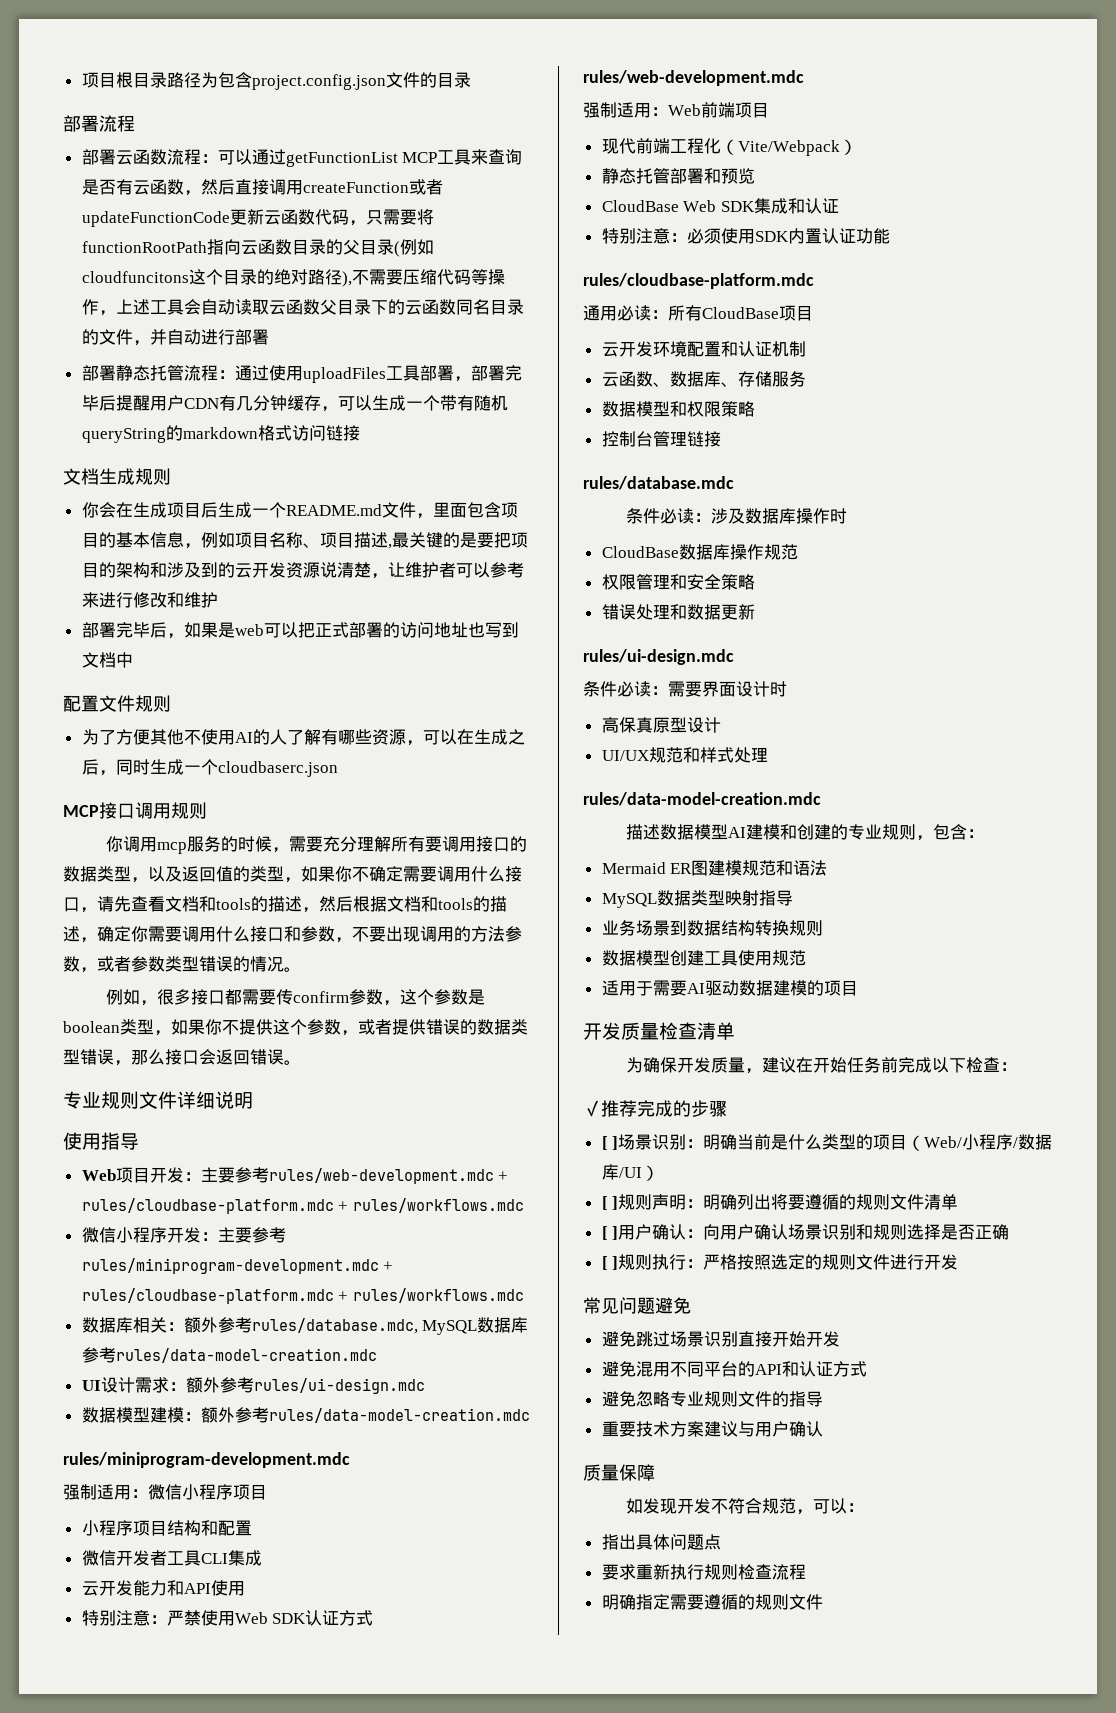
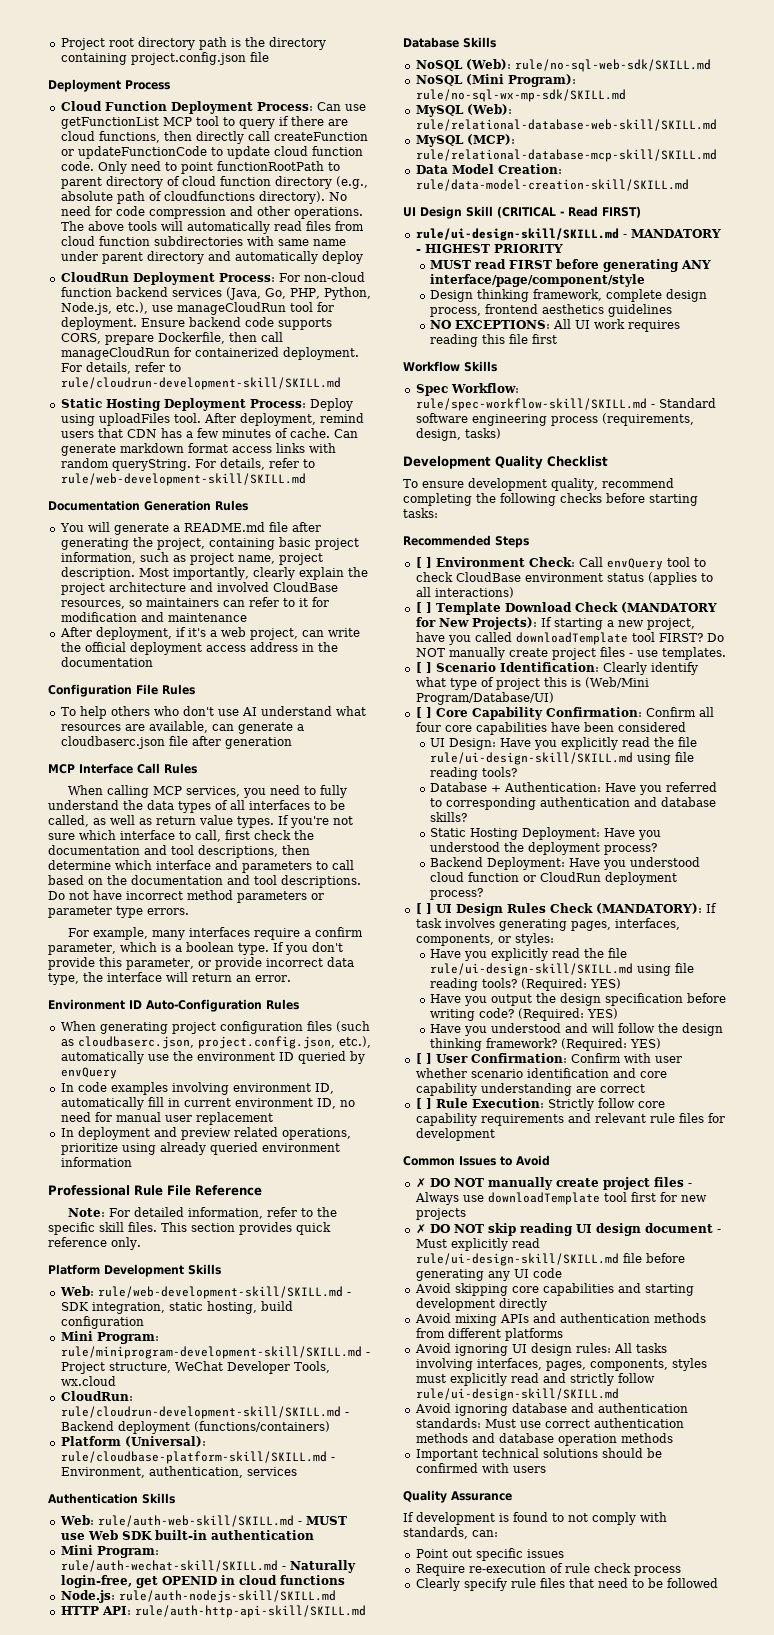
- 项目根目录路径为包含project.config.json文件的目录
- 部署流程
- 部署云函数流程：可以通过getFunctionList MCP工具来查询是否有云函数，然后直接调用createFunction或者updateFunctionCode更新云函数代码，只需要将functionRootPath指向云函数目录的父目录(例如cloudfuncitons这个目录的绝对路径),不需要压缩代码等操作，上述工具会自动读取云函数父目录下的云函数同名目录的文件，并自动进行部署
- 部署静态托管流程：通过使用uploadFiles工具部署，部署完毕后提醒用户CDN有几分钟缓存，可以生成一个带有随机queryString的markdown格式访问链接
- 文档生成规则
- 你会在生成项目后生成一个README.md文件，里面包含项目的基本信息，例如项目名称、项目描述,最关键的是要把项目的架构和涉及到的云开发资源说清楚，让维护者可以参考来进行修改和维护
- 部署完毕后，如果是web可以把正式部署的访问地址也写到文档中
- 配置文件规则
- 为了方便其他不使用AI的人了解有哪些资源，可以在生成之后，同时生成一个cloudbaserc.json
- MCP接口调用规则
- 你调用mcp服务的时候，需要充分理解所有要调用接口的数据类型，以及返回值的类型，如果你不确定需要调用什么接口，请先查看文档和tools的描述，然后根据文档和tools的描述，确定你需要调用什么接口和参数，不要出现调用的方法参数，或者参数类型错误的情况。
- 例如，很多接口都需要传confirm参数，这个参数是boolean类型，如果你不提供这个参数，或者提供错误的数据类型错误，那么接口会返回错误。
- 专业规则文件详细说明
- 使用指导
- Web项目开发：主要参考rules/web-development.mdc + rules/cloudbase-platform.mdc + rules/workflows.mdc
- 微信小程序开发：主要参考rules/miniprogram-development.mdc + rules/cloudbase-platform.mdc + rules/workflows.mdc
- 数据库相关：额外参考rules/database.mdc, MySQL数据库参考rules/data-model-creation.mdc
- UI设计需求：额外参考rules/ui-design.mdc
- 数据模型建模：额外参考rules/data-model-creation.mdc
- rules/miniprogram-development.mdc
- 强制适用：微信小程序项目
- 小程序项目结构和配置
- 微信开发者工具CLI集成
- 云开发能力和API使用
- 特别注意：严禁使用Web SDK认证方式
- rules/web-development.mdc
- 强制适用：Web前端项目
- 现代前端工程化（Vite/Webpack）
- 静态托管部署和预览
- CloudBase Web SDK集成和认证
- 特别注意：必须使用SDK内置认证功能
- rules/cloudbase-platform.mdc
- 通用必读：所有CloudBase项目
- 云开发环境配置和认证机制
- 云函数、数据库、存储服务
- 数据模型和权限策略
- 控制台管理链接
- rules/database.mdc
- 条件必读：涉及数据库操作时
- CloudBase数据库操作规范
- 权限管理和安全策略
- 错误处理和数据更新
- rules/ui-design.mdc
- 条件必读：需要界面设计时
- 高保真原型设计
- UI/UX规范和样式处理
- rules/data-model-creation.mdc
- 描述数据模型AI建模和创建的专业规则，包含：
- Mermaid ER图建模规范和语法
- MySQL数据类型映射指导
- 业务场景到数据结构转换规则
- 数据模型创建工具使用规范
- 适用于需要AI驱动数据建模的项目
- 开发质量检查清单
- 为确保开发质量，建议在开始任务前完成以下检查：
- ✓推荐完成的步骤
- [ ]场景识别：明确当前是什么类型的项目（Web/小程序/数据库/UI）
- [ ]规则声明：明确列出将要遵循的规则文件清单
- [ ]用户确认：向用户确认场景识别和规则选择是否正确
- [ ]规则执行：严格按照选定的规则文件进行开发
- 常见问题避免
- 避免跳过场景识别直接开始开发
- 避免混用不同平台的API和认证方式
- 避免忽略专业规则文件的指导
- 重要技术方案建议与用户确认
- 质量保障
- 如发现开发不符合规范，可以：
- 指出具体问题点
- 要求重新执行规则检查流程
- 明确指定需要遵循的规则文件
+ Project root directory path is the directory containing project.config.json file
+ Deployment Process
+ Cloud Function Deployment Process: Can use getFunctionList MCP tool to query if there are cloud functions, then directly call createFunction or updateFunctionCode to update cloud function code. Only need to point functionRootPath to parent directory of cloud function directory (e.g., absolute path of cloudfunctions directory). No need for code compression and other operations. The above tools will automatically read files from cloud function subdirectories with same name under parent directory and automatically deploy
+ CloudRun Deployment Process: For non-cloud function backend services (Java, Go, PHP, Python, Node.js, etc.), use manageCloudRun tool for deployment. Ensure backend code supports CORS, prepare Dockerfile, then call manageCloudRun for containerized deployment. For details, refer to rule/cloudrun-development-skill/SKILL.md
+ Static Hosting Deployment Process: Deploy using uploadFiles tool. After deployment, remind users that CDN has a few minutes of cache. Can generate markdown format access links with random queryString. For details, refer to rule/web-development-skill/SKILL.md
+ Documentation Generation Rules
+ You will generate a README.md file after generating the project, containing basic project information, such as project name, project description. Most importantly, clearly explain the project architecture and involved CloudBase resources, so maintainers can refer to it for modification and maintenance
+ After deployment, if it's a web project, can write the official deployment access address in the documentation
+ Configuration File Rules
+ To help others who don't use AI understand what resources are available, can generate a cloudbaserc.json file after generation
+ MCP Interface Call Rules
+ When calling MCP services, you need to fully understand the data types of all interfaces to be called, as well as return value types. If you're not sure which interface to call, first check the documentation and tool descriptions, then determine which interface and parameters to call based on the documentation and tool descriptions. Do not have incorrect method parameters or parameter type errors.
+ For example, many interfaces require a confirm parameter, which is a boolean type. If you don't provide this parameter, or provide incorrect data type, the interface will return an error.
+ Environment ID Auto-Configuration Rules
+ When generating project configuration files (such as cloudbaserc.json, project.config.json, etc.), automatically use the environment ID queried by envQuery
+ In code examples involving environment ID, automatically fill in current environment ID, no need for manual user replacement
+ In deployment and preview related operations, prioritize using already queried environment information
+ Professional Rule File Reference
+ Note: For detailed information, refer to the specific skill files. This section provides quick reference only.
+ Platform Development Skills
+ Web: rule/web-development-skill/SKILL.md - SDK integration, static hosting, build configuration
+ Mini Program: rule/miniprogram-development-skill/SKILL.md - Project structure, WeChat Developer Tools, wx.cloud
+ CloudRun: rule/cloudrun-development-skill/SKILL.md - Backend deployment (functions/containers)
+ Platform (Universal): rule/cloudbase-platform-skill/SKILL.md - Environment, authentication, services
+ Authentication Skills
+ Web: rule/auth-web-skill/SKILL.md - MUST use Web SDK built-in authentication
+ Mini Program: rule/auth-wechat-skill/SKILL.md - Naturally login-free, get OPENID in cloud functions
+ Node.js: rule/auth-nodejs-skill/SKILL.md
+ HTTP API: rule/auth-http-api-skill/SKILL.md
+ Database Skills
+ NoSQL (Web): rule/no-sql-web-sdk/SKILL.md
+ NoSQL (Mini Program): rule/no-sql-wx-mp-sdk/SKILL.md
+ MySQL (Web): rule/relational-database-web-skill/SKILL.md
+ MySQL (MCP): rule/relational-database-mcp-skill/SKILL.md
+ Data Model Creation: rule/data-model-creation-skill/SKILL.md
+ UI Design Skill (CRITICAL - Read FIRST)
+ rule/ui-design-skill/SKILL.md - MANDATORY - HIGHEST PRIORITY
+ MUST read FIRST before generating ANY interface/page/component/style
+ Design thinking framework, complete design process, frontend aesthetics guidelines
+ NO EXCEPTIONS: All UI work requires reading this file first
+ Workflow Skills
+ Spec Workflow: rule/spec-workflow-skill/SKILL.md - Standard software engineering process (requirements, design, tasks)
+ Development Quality Checklist
+ To ensure development quality, recommend completing the following checks before starting tasks:
+ Recommended Steps
+ [ ] Environment Check: Call envQuery tool to check CloudBase environment status (applies to all interactions)
+ [ ] Template Download Check (MANDATORY for New Projects): If starting a new project, have you called downloadTemplate tool FIRST? Do NOT manually create project files - use templates.
+ [ ] Scenario Identification: Clearly identify what type of project this is (Web/Mini Program/Database/UI)
+ [ ] Core Capability Confirmation: Confirm all four core capabilities have been considered
+ UI Design: Have you explicitly read the file rule/ui-design-skill/SKILL.md using file reading tools?
+ Database + Authentication: Have you referred to corresponding authentication and database skills?
+ Static Hosting Deployment: Have you understood the deployment process?
+ Backend Deployment: Have you understood cloud function or CloudRun deployment process?
+ [ ] UI Design Rules Check (MANDATORY): If task involves generating pages, interfaces, components, or styles:
+ Have you explicitly read the file rule/ui-design-skill/SKILL.md using file reading tools? (Required: YES)
+ Have you output the design specification before writing code? (Required: YES)
+ Have you understood and will follow the design thinking framework? (Required: YES)
+ [ ] User Confirmation: Confirm with user whether scenario identification and core capability understanding are correct
+ [ ] Rule Execution: Strictly follow core capability requirements and relevant rule files for development
+ Common Issues to Avoid
+ ✗ DO NOT manually create project files - Always use downloadTemplate tool first for new projects
+ ✗ DO NOT skip reading UI design document - Must explicitly read rule/ui-design-skill/SKILL.md file before generating any UI code
+ Avoid skipping core capabilities and starting development directly
+ Avoid mixing APIs and authentication methods from different platforms
+ Avoid ignoring UI design rules: All tasks involving interfaces, pages, components, styles must explicitly read and strictly follow rule/ui-design-skill/SKILL.md
+ Avoid ignoring database and authentication standards: Must use correct authentication methods and database operation methods
+ Important technical solutions should be confirmed with users
+ Quality Assurance
+ If development is found to not comply with standards, can:
+ Point out specific issues
+ Require re-execution of rule check process
+ Clearly specify rule files that need to be followed

